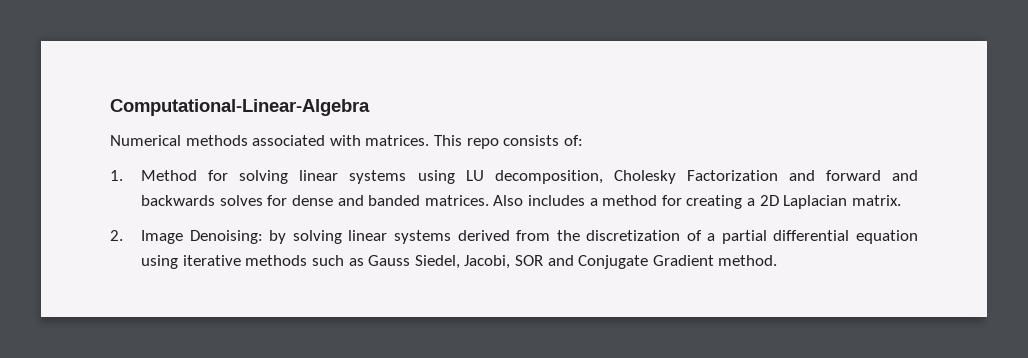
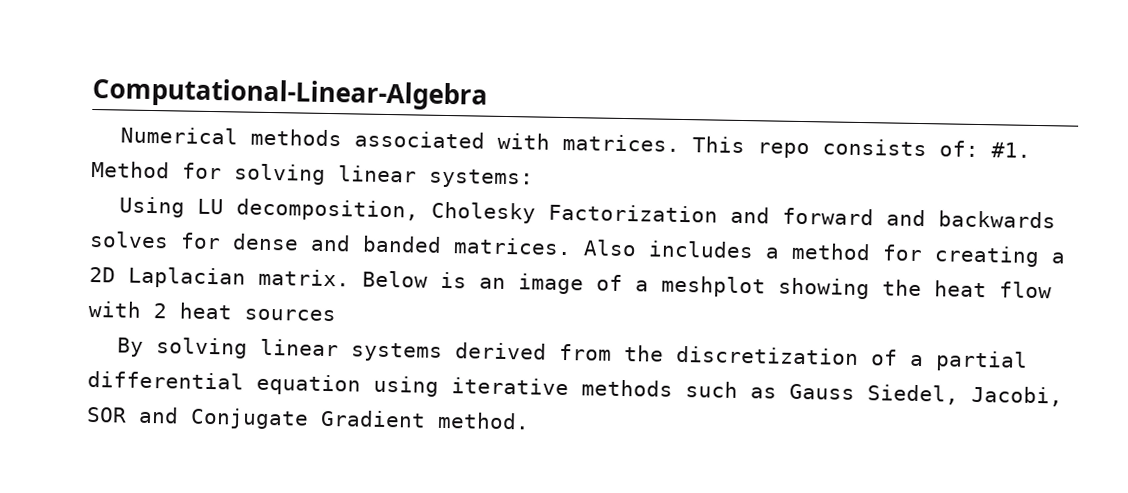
- This repo consists of:
- 1. Method for solving linear systems using LU decomposition, Cholesky Factorization and forward and backwards solves for dense and banded matrices.
+ This repo consists of: #1. Method for solving linear systems:
+ Using LU decomposition, Cholesky Factorization and forward and backwards solves for dense and banded matrices.
- Also includes a method for creating a 2D Laplacian matrix.
- 2. Image Denoising: by solving linear systems derived from the discretization of a partial differential equation using iterative methods such as Gauss Siedel, Jacobi, SOR and Conjugate Gradient method.
+ Also includes a method for creating a 2D Laplacian matrix. Below is an image of a meshplot showing the heat flow with 2 heat sources
+ By solving linear systems derived from the discretization of a partial differential equation using iterative methods such as Gauss Siedel, Jacobi, SOR and Conjugate Gradient method.

